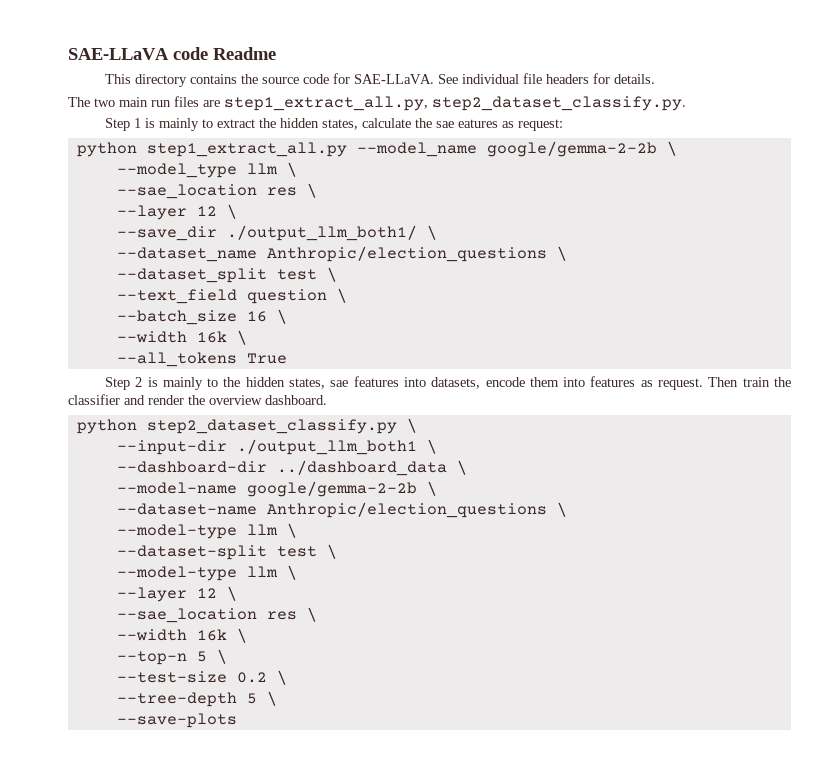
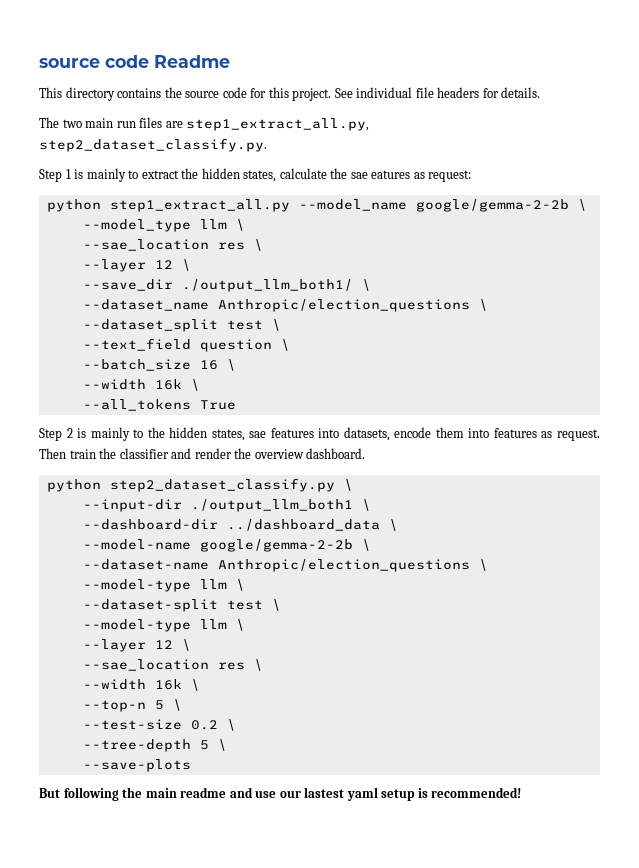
- SAE-LLaVA code Readme
+ source code Readme
- This directory contains the source code for SAE-LLaVA.
+ This directory contains the source code for this project.
+ But following the main readme and use our lastest yaml setup is recommended!

